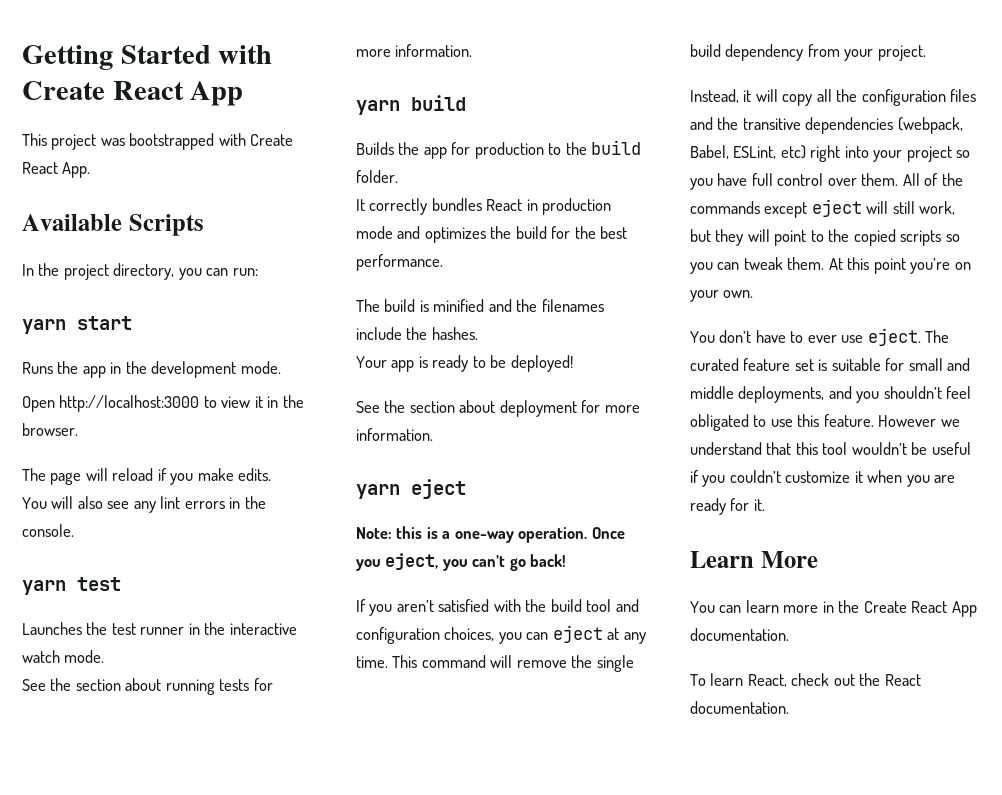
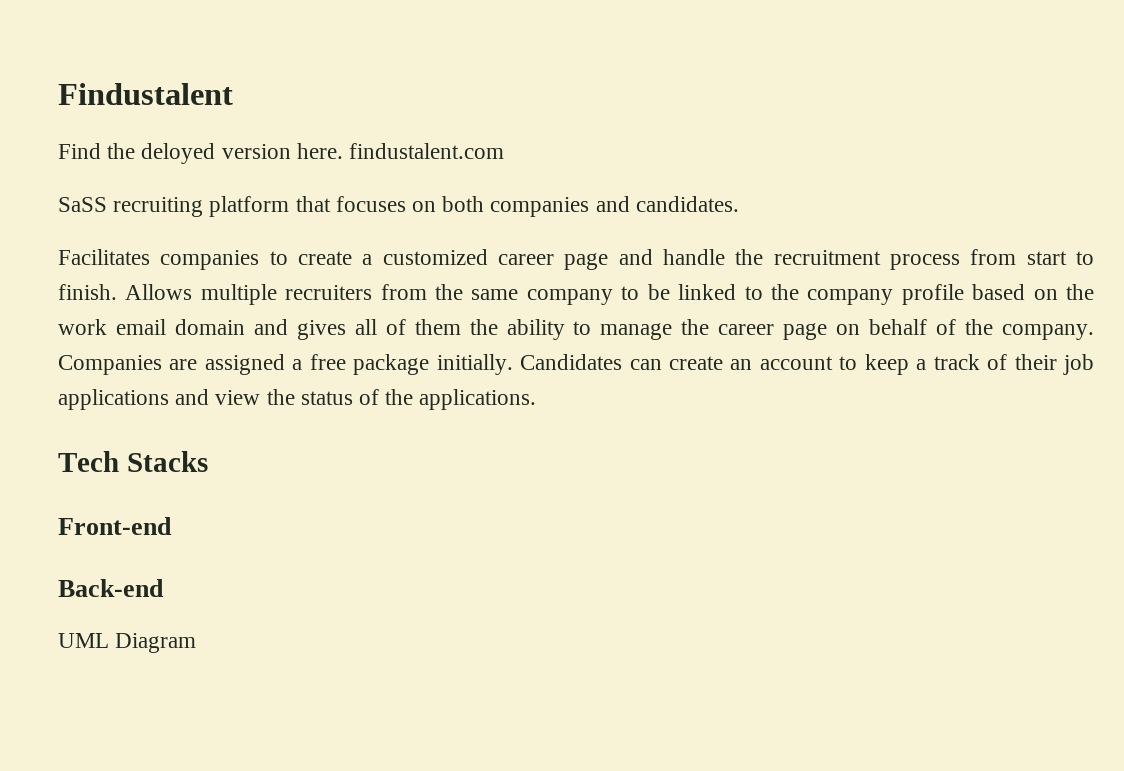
- Getting Started with Create React App
- This project was bootstrapped with Create React App.
- Available Scripts
- In the project directory, you can run:
- yarn start
- Runs the app in the development mode.
- Open http://localhost:3000 to view it in the browser.
- The page will reload if you make edits.
- You will also see any lint errors in the console.
- yarn test
- Launches the test runner in the interactive watch mode.
- See the section about running tests for more information.
- yarn build
- Builds the app for production to the build folder.
- It correctly bundles React in production mode and optimizes the build for the best performance.
- The build is minified and the filenames include the hashes.
- Your app is ready to be deployed!
- See the section about deployment for more information.
- yarn eject
- Note: this is a one-way operation. Once you eject, you can’t go back!
- If you aren’t satisfied with the build tool and configuration choices, you can eject at any time. This command will remove the single build dependency from your project.
- Instead, it will copy all the configuration files and the transitive dependencies (webpack, Babel, ESLint, etc) right into your project so you have full control over them. All of the commands except eject will still work, but they will point to the copied scripts so you can tweak them. At this point you’re on your own.
- You don’t have to ever use eject. The curated feature set is suitable for small and middle deployments, and you shouldn’t feel obligated to use this feature. However we understand that this tool wouldn’t be useful if you couldn’t customize it when you are ready for it.
- Learn More
- You can learn more in the Create React App documentation.
- To learn React, check out the React documentation.
+ Findustalent
+ Find the deloyed version here. findustalent.com
+ SaSS recruiting platform that focuses on both companies and candidates.
+ Facilitates companies to create a customized career page and handle the recruitment process from start to finish. Allows multiple recruiters from the same company to be linked to the company profile based on the work email domain and gives all of them the ability to manage the career page on behalf of the company. Companies are assigned a free package initially. Candidates can create an account to keep a track of their job applications and view the status of the applications.
+ Tech Stacks
+ Front-end
+ Back-end
+ UML Diagram

